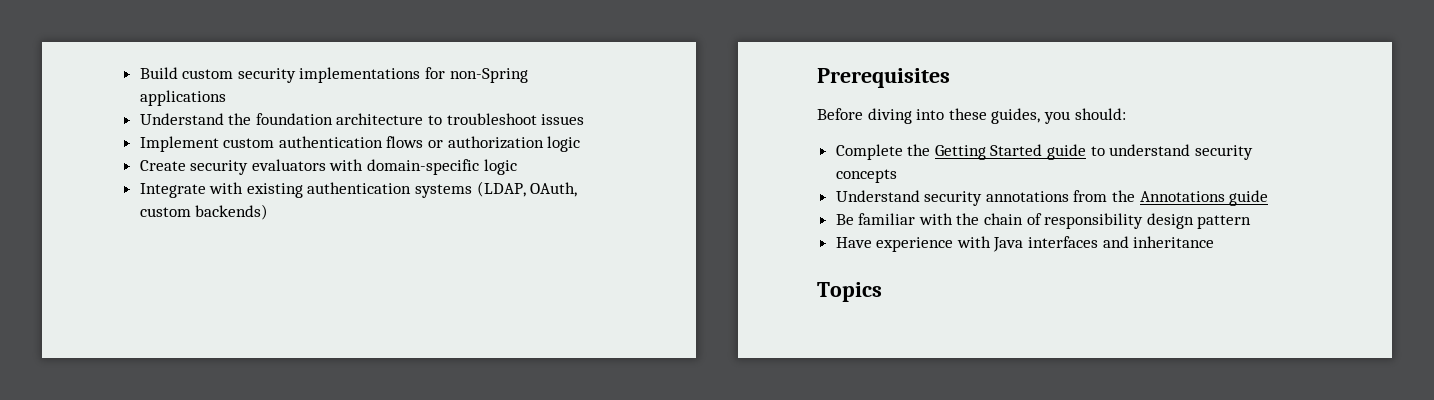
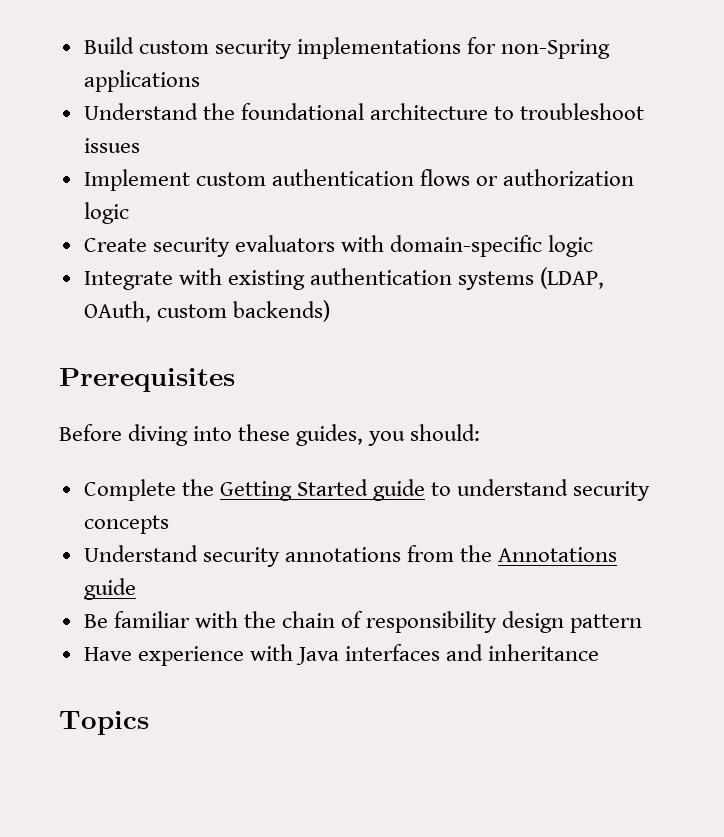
- Understand the foundation architecture to troubleshoot issues
+ Understand the foundational architecture to troubleshoot issues

